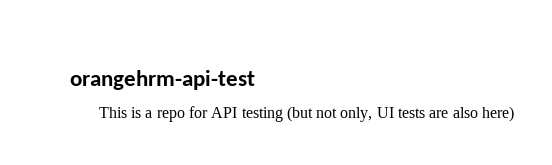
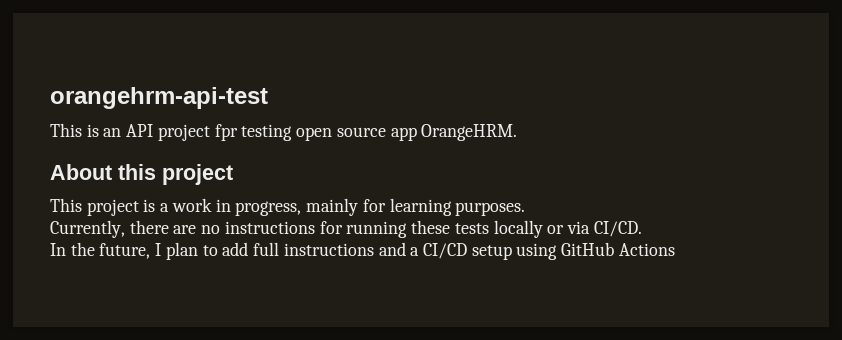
- This is a repo for API testing (but not only, UI tests are also here)
+ This is an API project fpr testing open source app OrangeHRM.
+ About this project
+ This project is a work in progress, mainly for learning purposes.
+ Currently, there are no instructions for running these tests locally or via CI/CD.
+ In the future, I plan to add full instructions and a CI/CD setup using GitHub Actions

